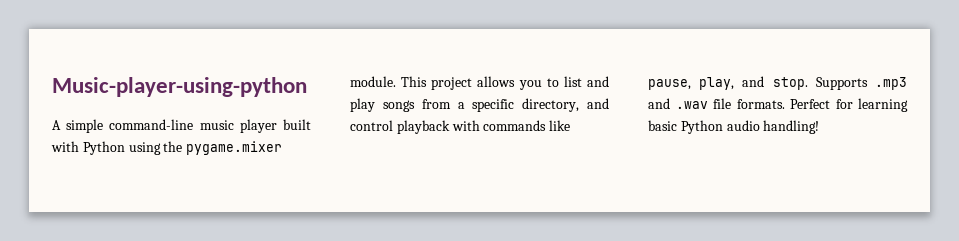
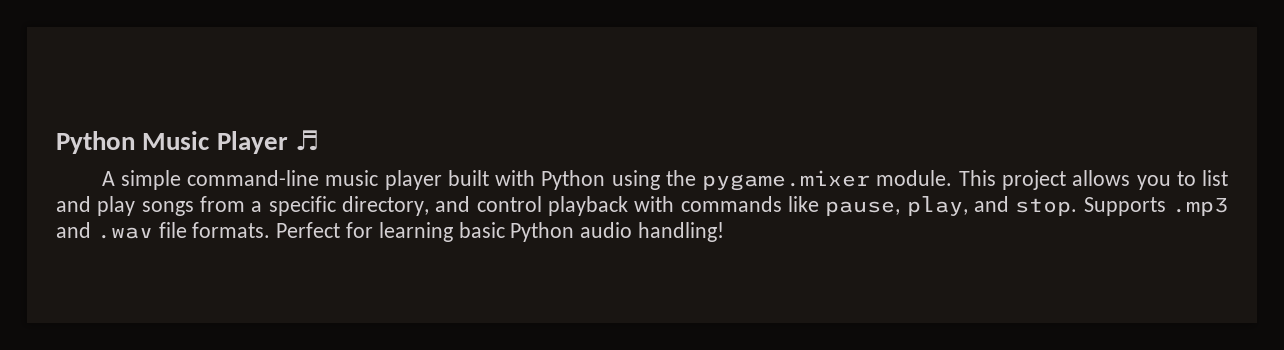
- Music-player-using-python
+ Python Music Player ♬

